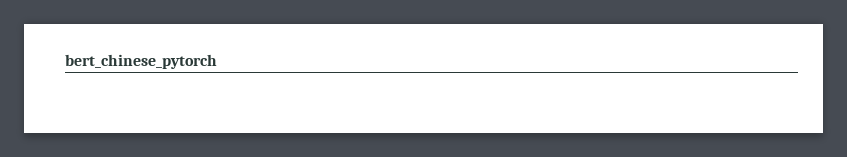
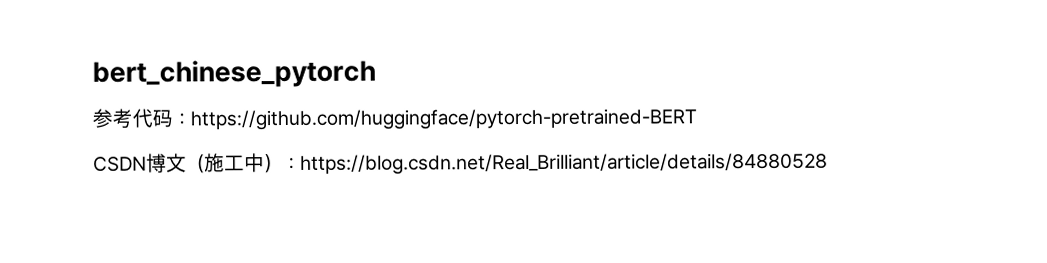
+ 参考代码：https://github.com/huggingface/pytorch-pretrained-BERT
+ CSDN博文（施工中）：https://blog.csdn.net/Real_Brilliant/article/details/84880528

